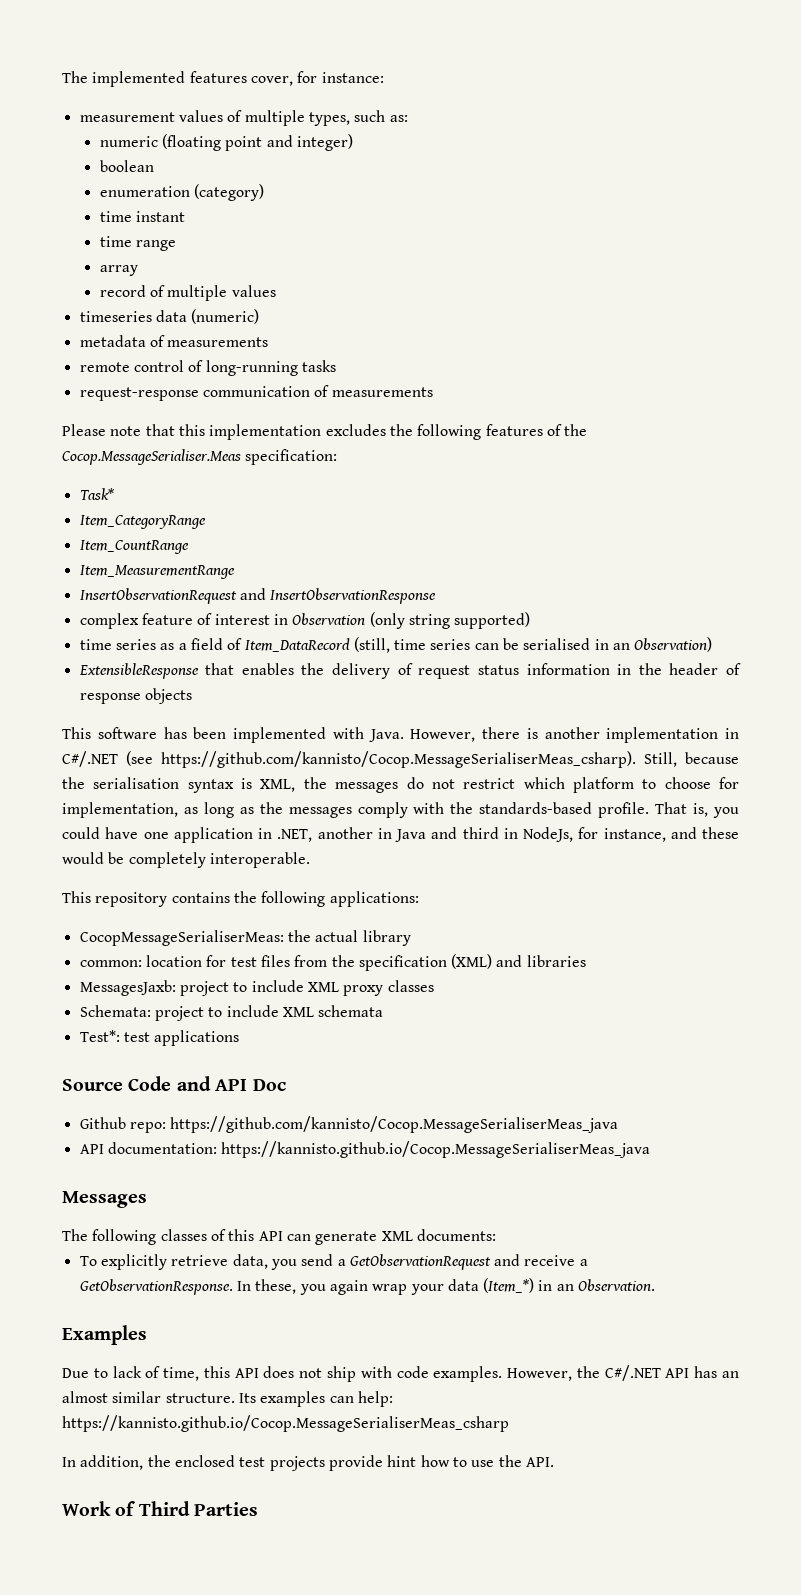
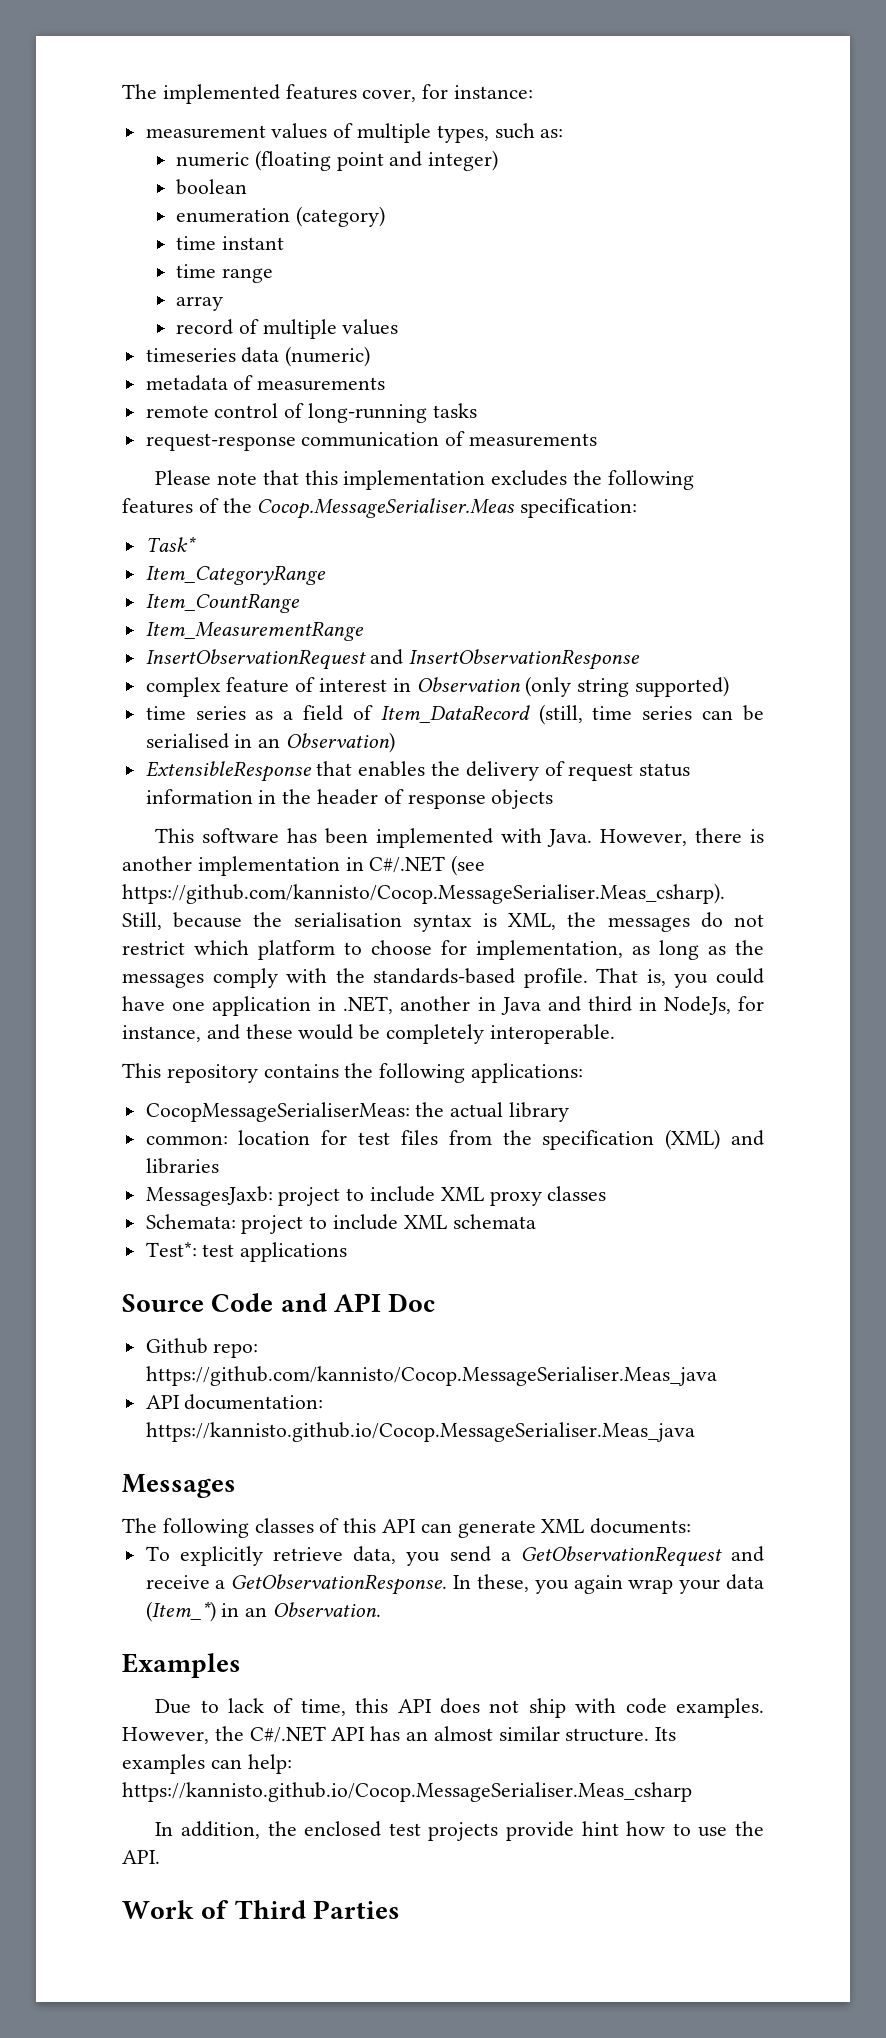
- However, there is another implementation in C#/.NET (see https://github.com/kannisto/Cocop.MessageSerialiserMeas_csharp). Still, because the serialisation syntax is XML, the messages do not restrict which platform to choose for implementation, as long as the messages comply with the standards-based profile.
+ However, there is another implementation in C#/.NET (see https://github.com/kannisto/Cocop.MessageSerialiser.Meas_csharp). Still, because the serialisation syntax is XML, the messages do not restrict which platform to choose for implementation, as long as the messages comply with the standards-based profile.
- Github repo: https://github.com/kannisto/Cocop.MessageSerialiserMeas_java
+ Github repo: https://github.com/kannisto/Cocop.MessageSerialiser.Meas_java
- API documentation: https://kannisto.github.io/Cocop.MessageSerialiserMeas_java
+ API documentation: https://kannisto.github.io/Cocop.MessageSerialiser.Meas_java
- Its examples can help: https://kannisto.github.io/Cocop.MessageSerialiserMeas_csharp
+ Its examples can help: https://kannisto.github.io/Cocop.MessageSerialiser.Meas_csharp

